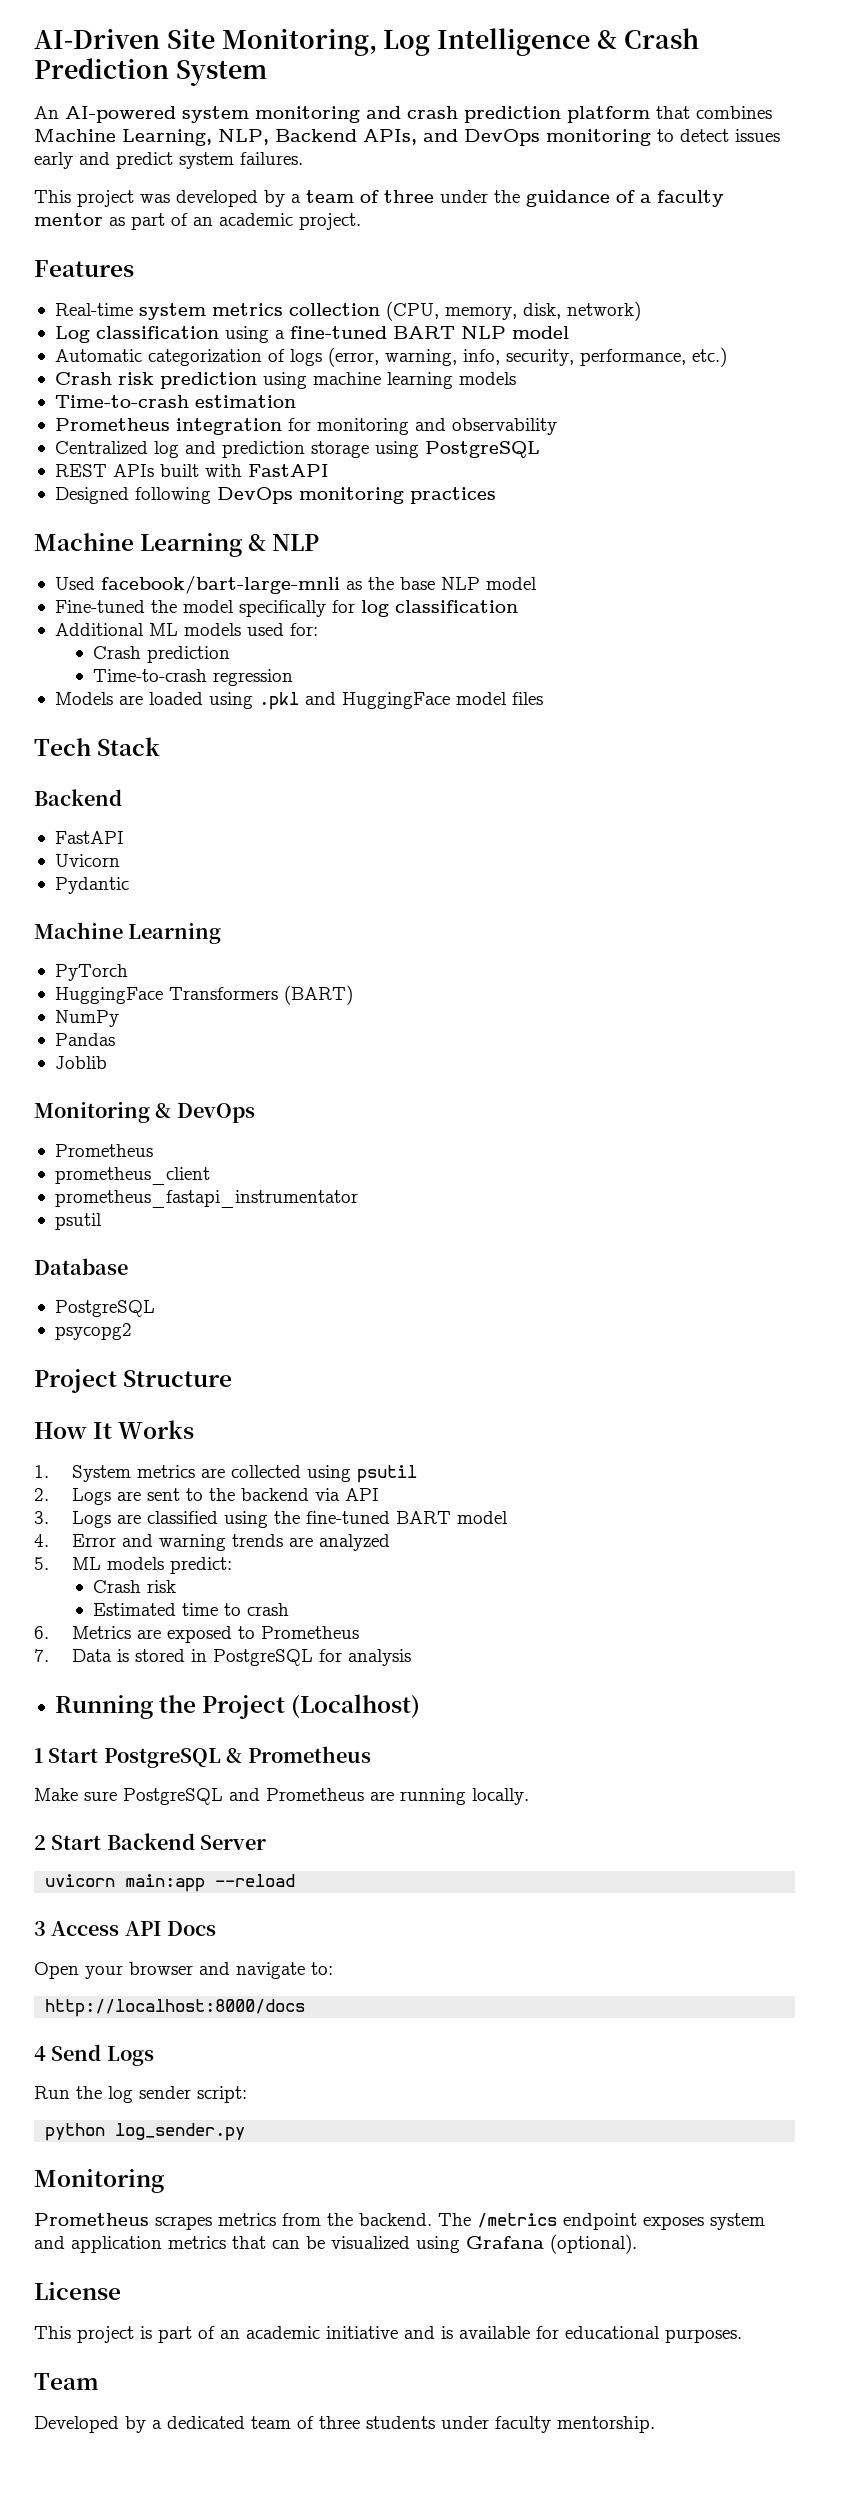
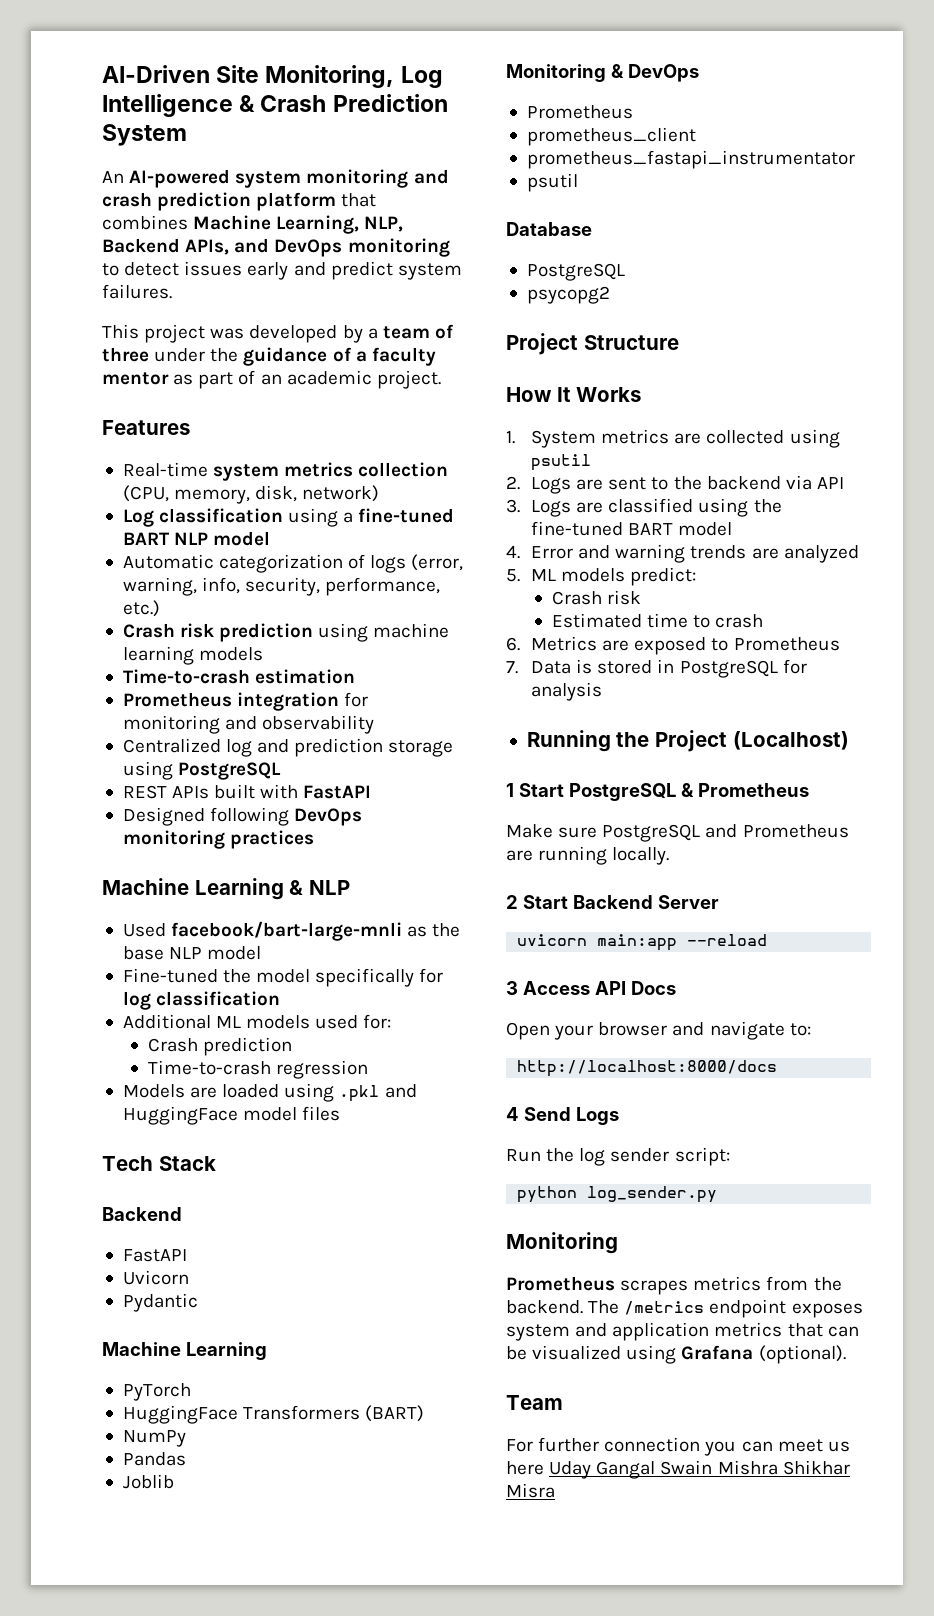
- License
- This project is part of an academic initiative and is available for educational purposes.
  Team
- Developed by a dedicated team of three students under faculty mentorship.
+ For further connection you can meet us here Uday Gangal Swain Mishra Shikhar Misra

